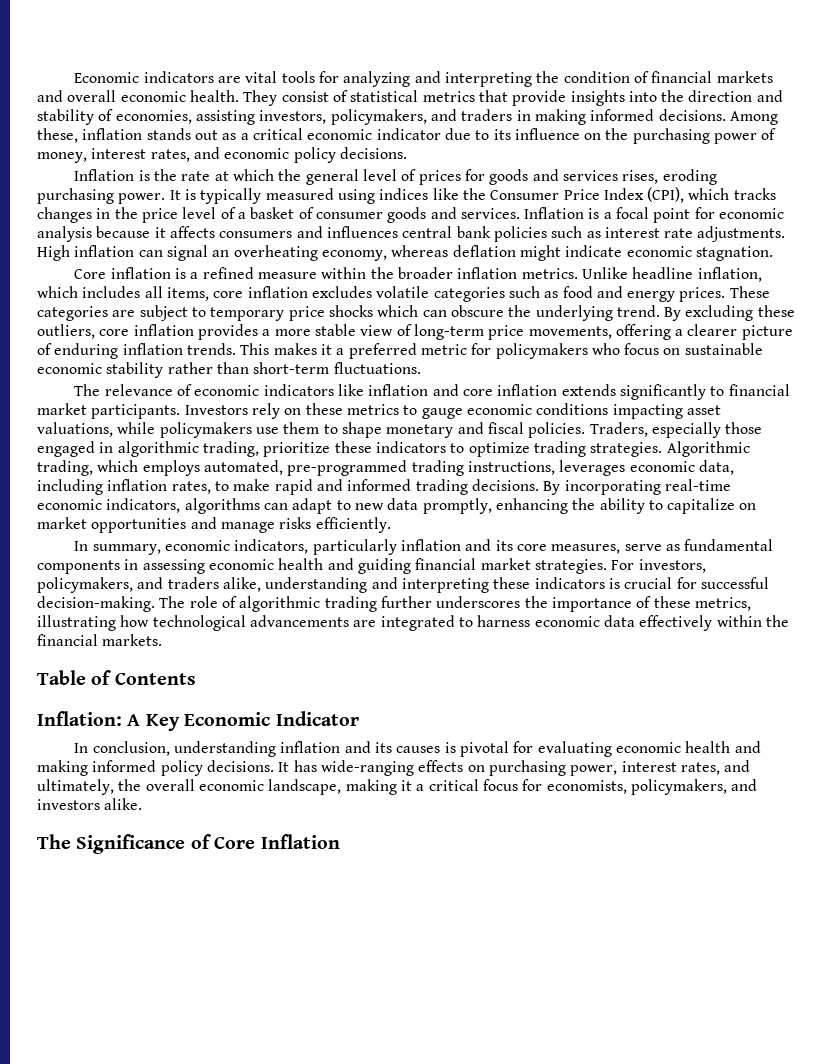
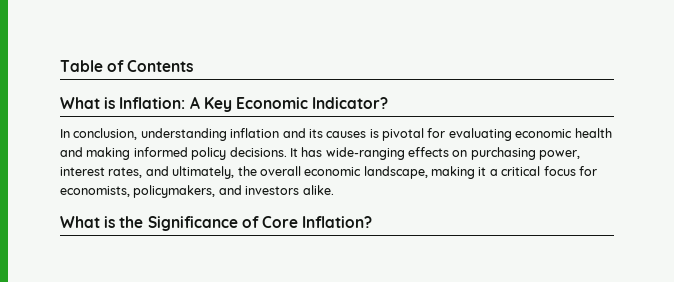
- Economic indicators are vital tools for analyzing and interpreting the condition of financial markets and overall economic health. They consist of statistical metrics that provide insights into the direction and stability of economies, assisting investors, policymakers, and traders in making informed decisions. Among these, inflation stands out as a critical economic indicator due to its influence on the purchasing power of money, interest rates, and economic policy decisions.
- Inflation is the rate at which the general level of prices for goods and services rises, eroding purchasing power. It is typically measured using indices like the Consumer Price Index (CPI), which tracks changes in the price level of a basket of consumer goods and services. Inflation is a focal point for economic analysis because it affects consumers and influences central bank policies such as interest rate adjustments. High inflation can signal an overheating economy, whereas deflation might indicate economic stagnation.
- Core inflation is a refined measure within the broader inflation metrics. Unlike headline inflation, which includes all items, core inflation excludes volatile categories such as food and energy prices. These categories are subject to temporary price shocks which can obscure the underlying trend. By excluding these outliers, core inflation provides a more stable view of long-term price movements, offering a clearer picture of enduring inflation trends. This makes it a preferred metric for policymakers who focus on sustainable economic stability rather than short-term fluctuations.
- The relevance of economic indicators like inflation and core inflation extends significantly to financial market participants. Investors rely on these metrics to gauge economic conditions impacting asset valuations, while policymakers use them to shape monetary and fiscal policies. Traders, especially those engaged in algorithmic trading, prioritize these indicators to optimize trading strategies. Algorithmic trading, which employs automated, pre-programmed trading instructions, leverages economic data, including inflation rates, to make rapid and informed trading decisions. By incorporating real-time economic indicators, algorithms can adapt to new data promptly, enhancing the ability to capitalize on market opportunities and manage risks efficiently.
- In summary, economic indicators, particularly inflation and its core measures, serve as fundamental components in assessing economic health and guiding financial market strategies. For investors, policymakers, and traders alike, understanding and interpreting these indicators is crucial for successful decision-making. The role of algorithmic trading further underscores the importance of these metrics, illustrating how technological advancements are integrated to harness economic data effectively within the financial markets.
- Inflation: A Key Economic Indicator
+ What is Inflation: A Key Economic Indicator?
- The Significance of Core Inflation
+ What is the Significance of Core Inflation?

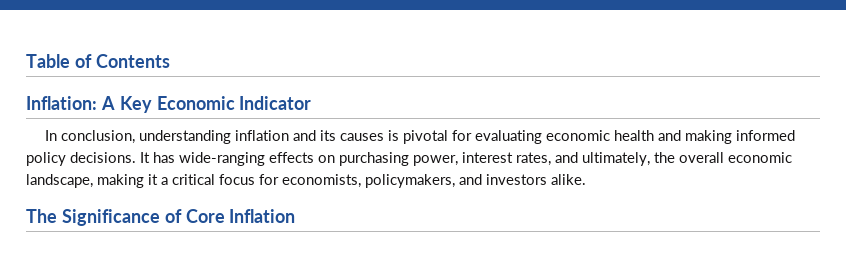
- What is Inflation: A Key Economic Indicator?
+ Inflation: A Key Economic Indicator
- What is the Significance of Core Inflation?
+ The Significance of Core Inflation

